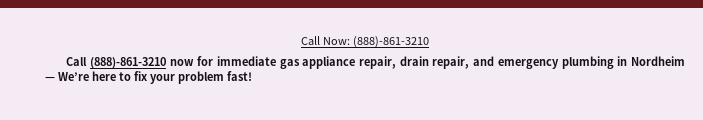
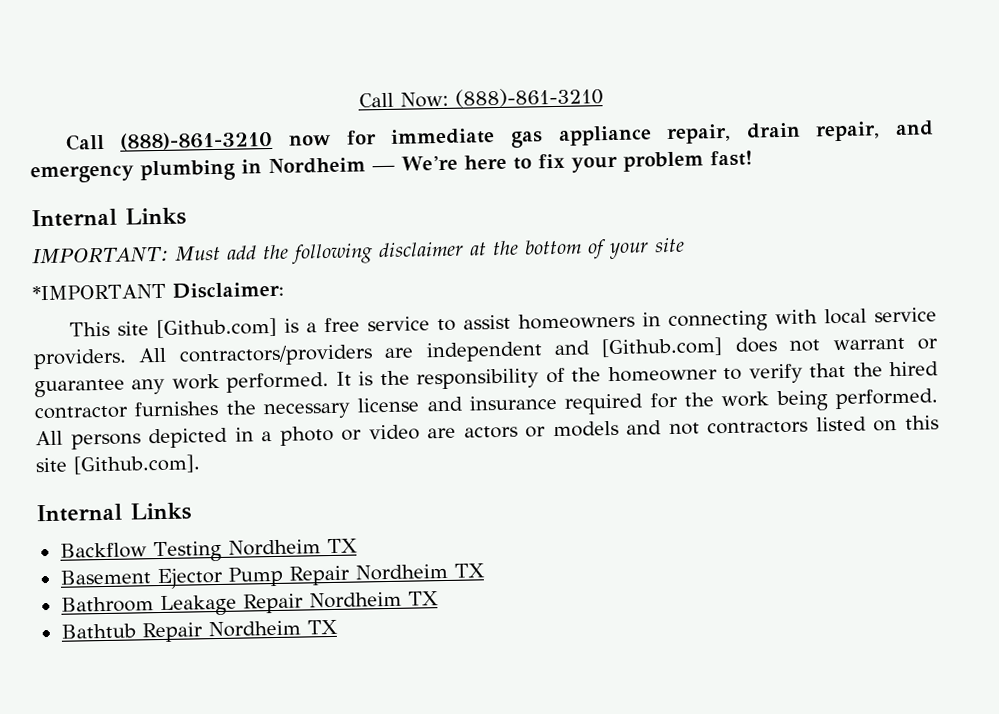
  Call (888)-861-3210 now for immediate gas appliance repair, drain repair, and emergency plumbing in Nordheim — We’re here to fix your problem fast!
+ Internal Links
+ IMPORTANT: Must add the following disclaimer at the bottom of your site
+ *IMPORTANT Disclaimer:
+ This site [Github.com] is a free service to assist homeowners in connecting with local service providers. All contractors/providers are independent and [Github.com] does not warrant or guarantee any work performed. It is the responsibility of the homeowner to verify that the hired contractor furnishes the necessary license and insurance required for the work being performed. All persons depicted in a photo or video are actors or models and not contractors listed on this site [Github.com].
+ Internal Links
+ Backflow Testing Nordheim TX
+ Basement Ejector Pump Repair Nordheim TX
+ Bathroom Leakage Repair Nordheim TX
+ Bathtub Repair Nordheim TX

